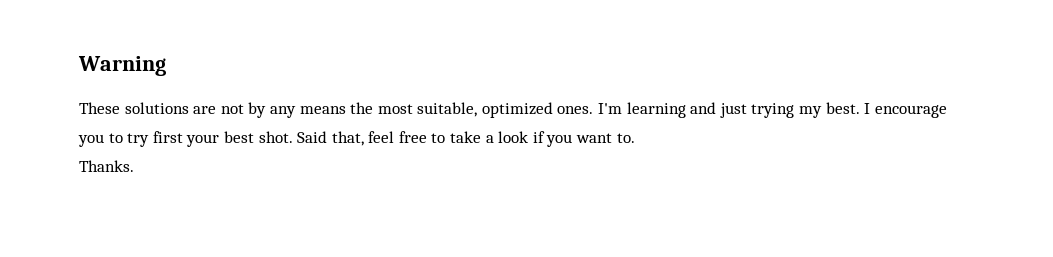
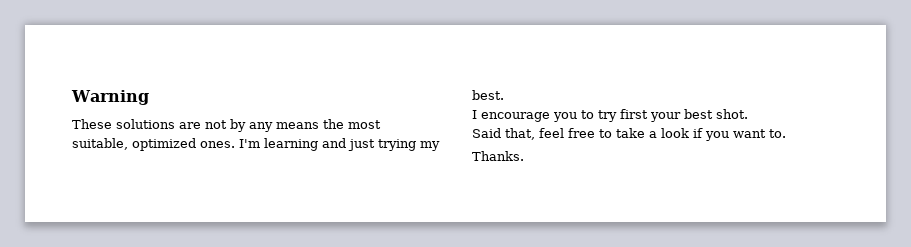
- I'm learning and just trying my best. I encourage you to try first your best shot. Said that, feel free to take a look if you want to.
+ I'm learning and just trying my best.
+ I encourage you to try first your best shot.
+ Said that, feel free to take a look if you want to.

